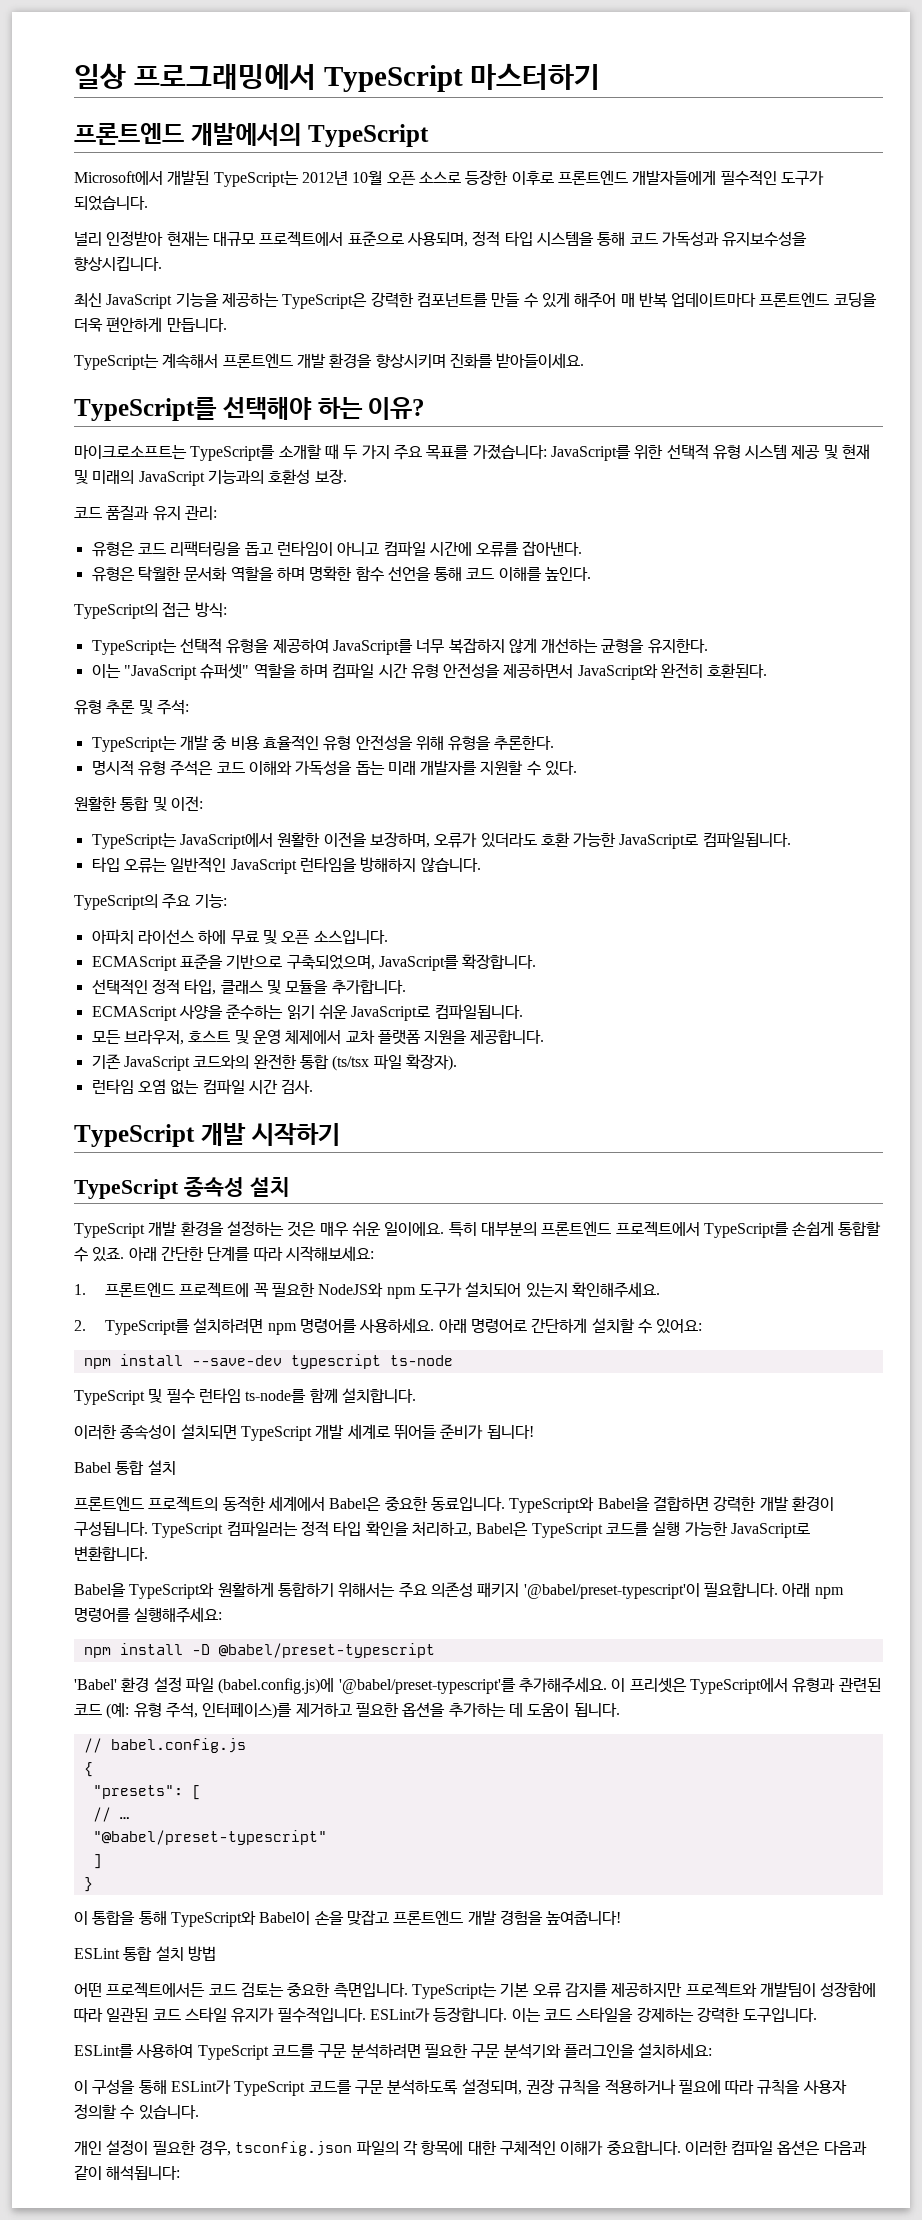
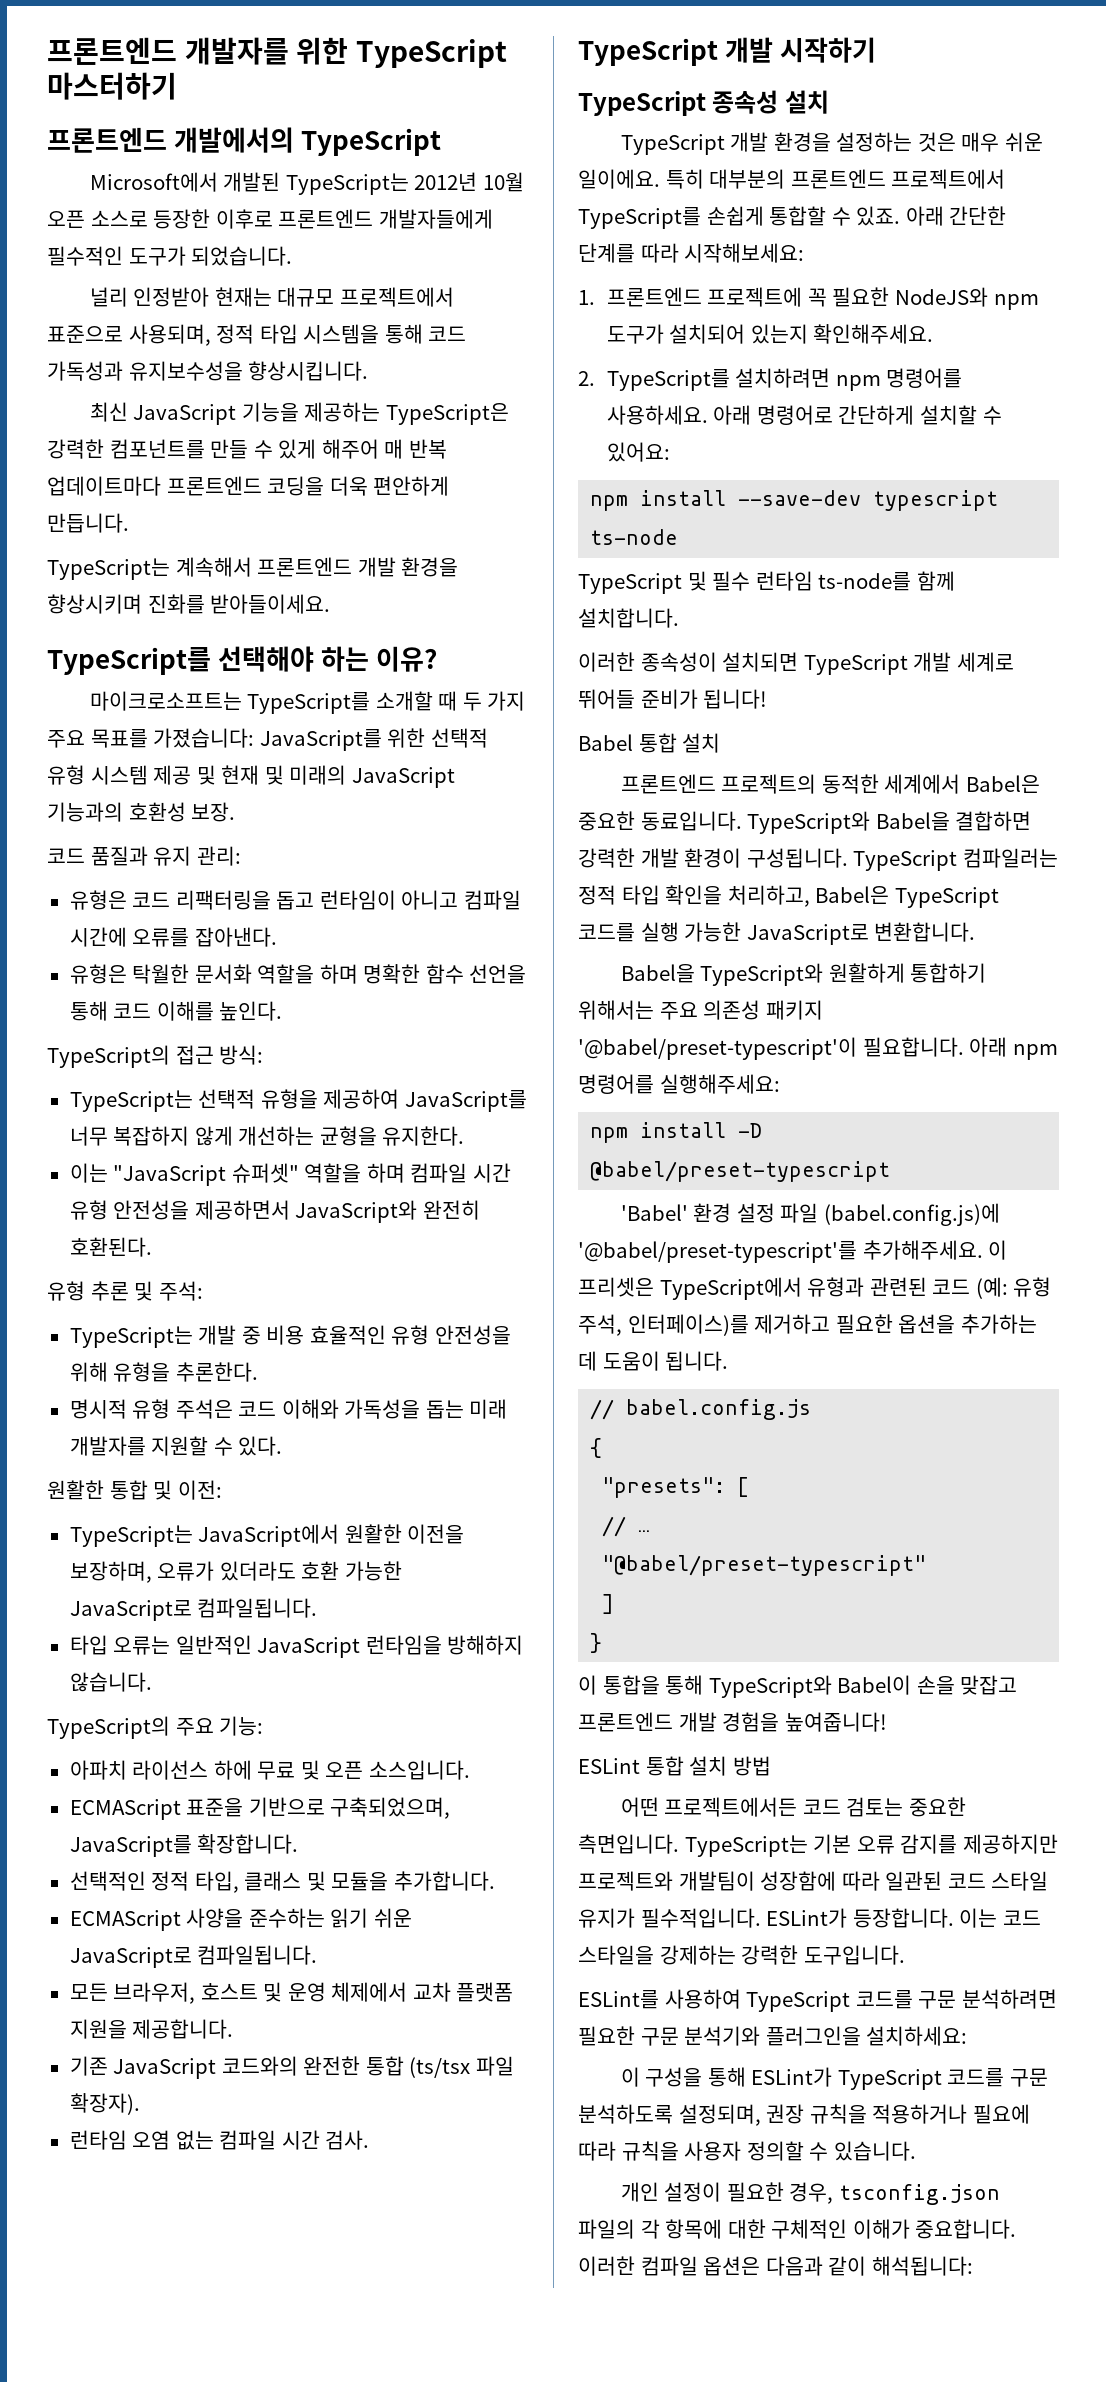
- 일상 프로그래밍에서 TypeScript 마스터하기
+ 프론트엔드 개발자를 위한 TypeScript 마스터하기

